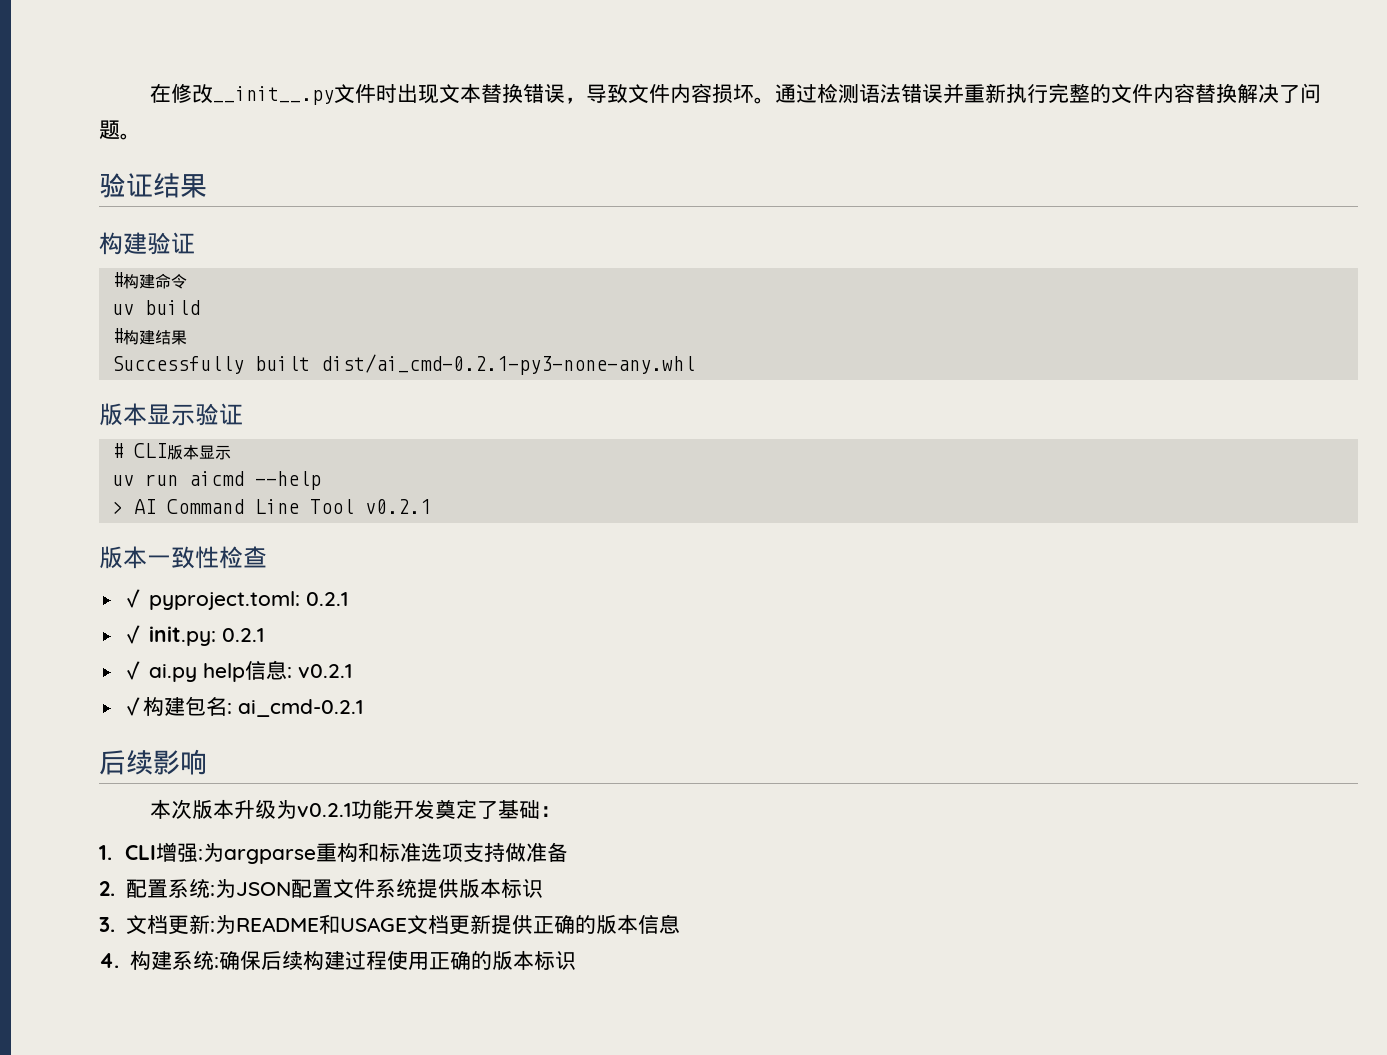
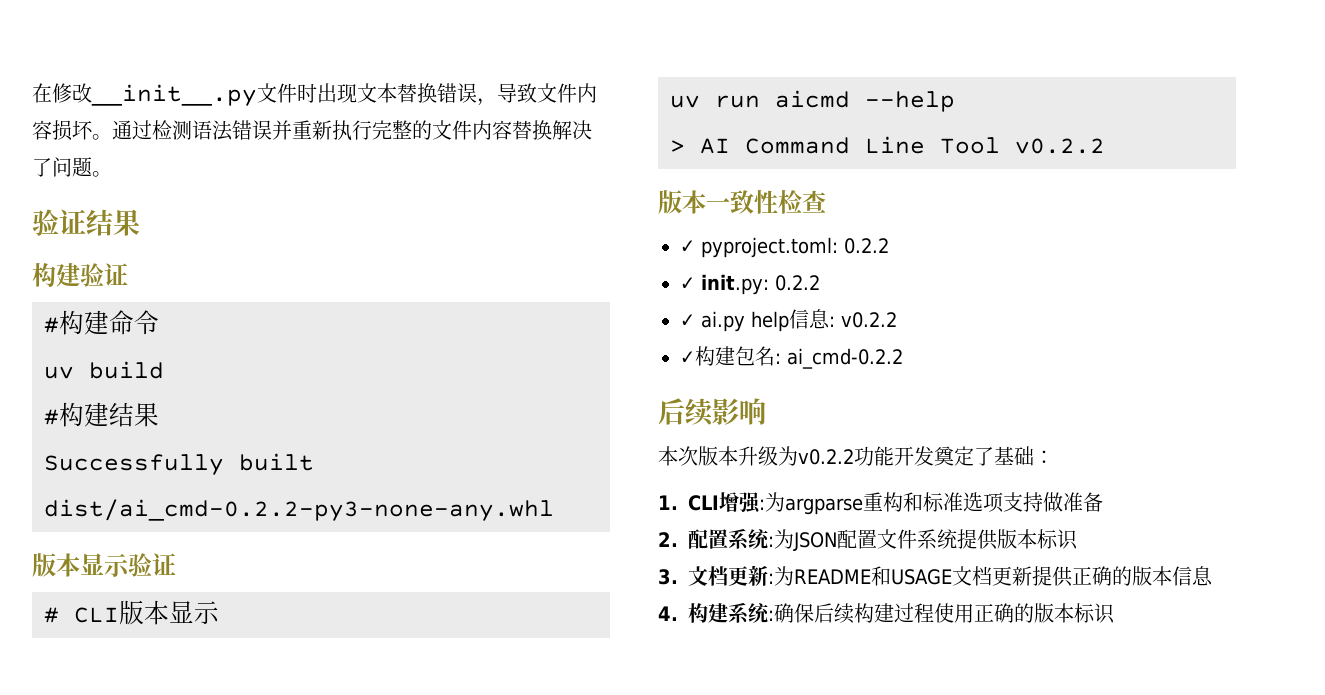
- Successfully built dist/ai_cmd-0.2.1-py3-none-any.whl
+ Successfully built dist/ai_cmd-0.2.2-py3-none-any.whl
- > AI Command Line Tool v0.2.1
+ > AI Command Line Tool v0.2.2
- ✓ pyproject.toml: 0.2.1
+ ✓ pyproject.toml: 0.2.2
- ✓ init.py: 0.2.1
+ ✓ init.py: 0.2.2
- ✓ ai.py help信息: v0.2.1
+ ✓ ai.py help信息: v0.2.2
- ✓构建包名: ai_cmd-0.2.1
+ ✓构建包名: ai_cmd-0.2.2
- 本次版本升级为v0.2.1功能开发奠定了基础：
+ 本次版本升级为v0.2.2功能开发奠定了基础：

